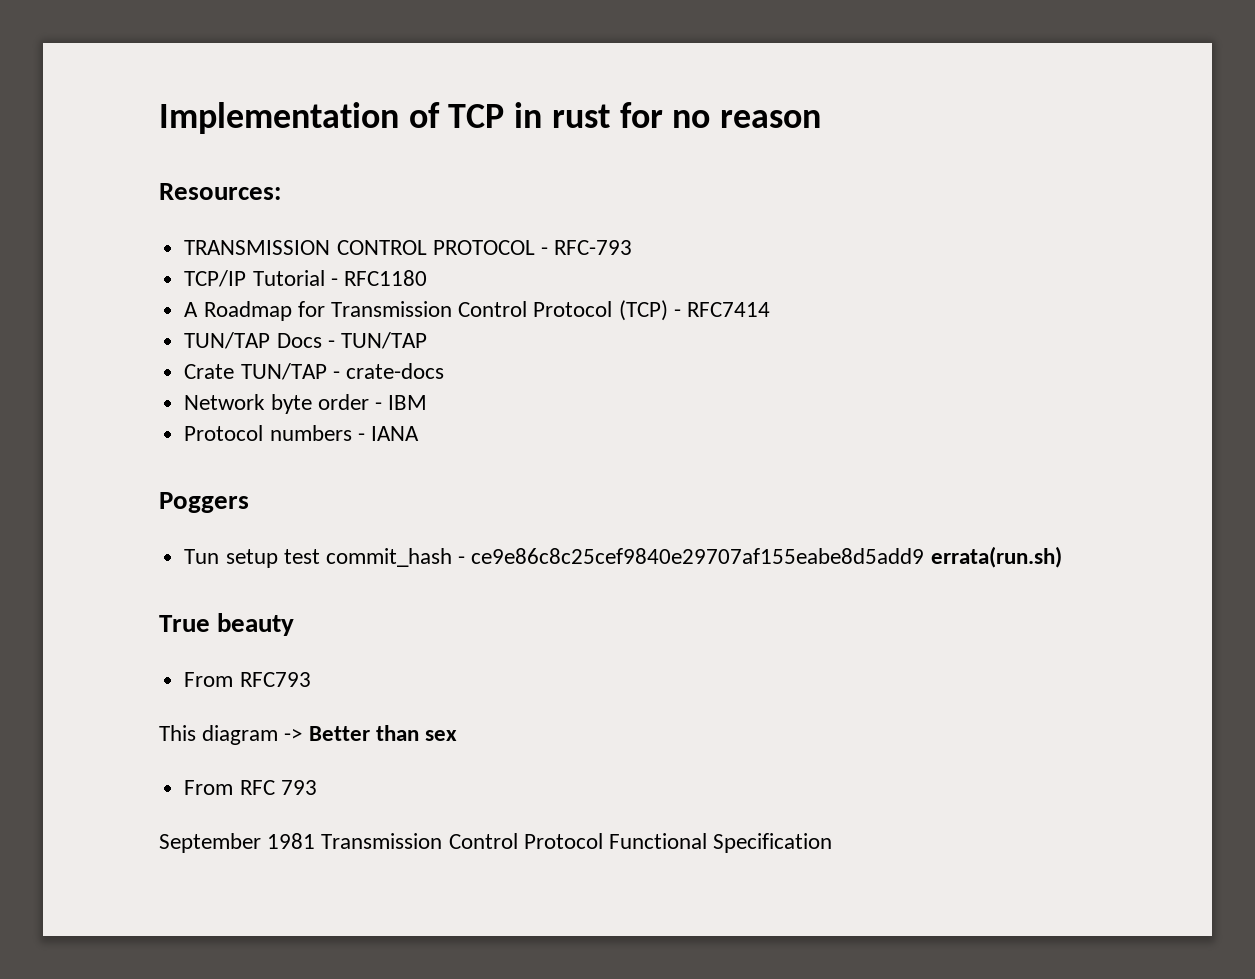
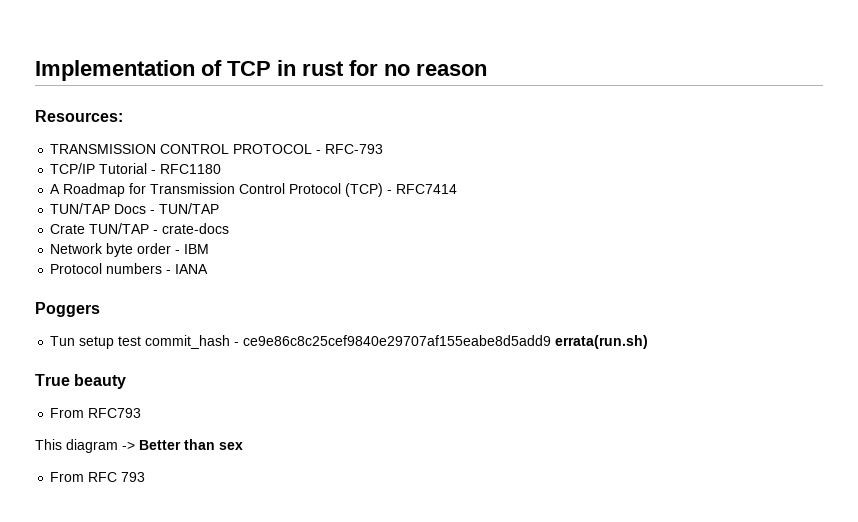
- September 1981 Transmission Control Protocol Functional Specification

